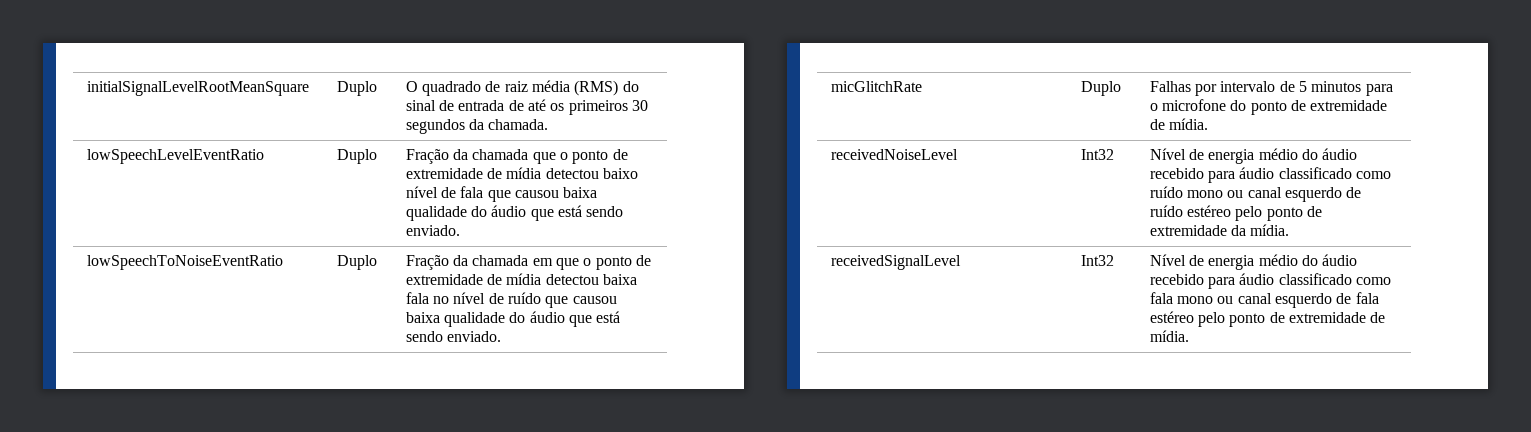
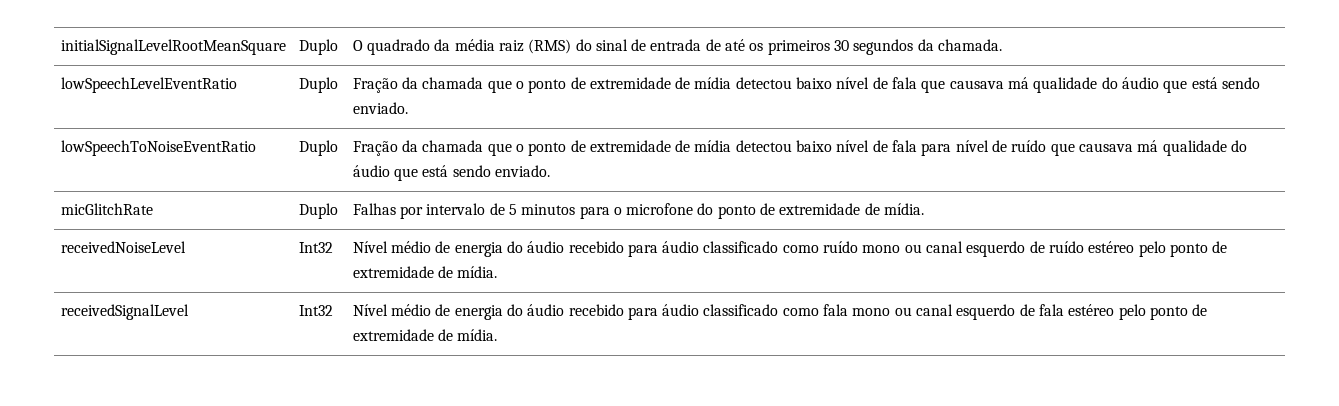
- initialSignalLevelRootMeanSquare | Duplo | O quadrado de raiz média (RMS) do sinal de entrada de até os primeiros 30 segundos da chamada.
+ initialSignalLevelRootMeanSquare | Duplo | O quadrado da média raiz (RMS) do sinal de entrada de até os primeiros 30 segundos da chamada.
- lowSpeechLevelEventRatio | Duplo | Fração da chamada que o ponto de extremidade de mídia detectou baixo nível de fala que causou baixa qualidade do áudio que está sendo enviado.
+ lowSpeechLevelEventRatio | Duplo | Fração da chamada que o ponto de extremidade de mídia detectou baixo nível de fala que causava má qualidade do áudio que está sendo enviado.
- lowSpeechToNoiseEventRatio | Duplo | Fração da chamada em que o ponto de extremidade de mídia detectou baixa fala no nível de ruído que causou baixa qualidade do áudio que está sendo enviado.
+ lowSpeechToNoiseEventRatio | Duplo | Fração da chamada que o ponto de extremidade de mídia detectou baixo nível de fala para nível de ruído que causava má qualidade do áudio que está sendo enviado.
- receivedNoiseLevel | Int32 | Nível de energia médio do áudio recebido para áudio classificado como ruído mono ou canal esquerdo de ruído estéreo pelo ponto de extremidade da mídia.
+ receivedNoiseLevel | Int32 | Nível médio de energia do áudio recebido para áudio classificado como ruído mono ou canal esquerdo de ruído estéreo pelo ponto de extremidade de mídia.
- receivedSignalLevel | Int32 | Nível de energia médio do áudio recebido para áudio classificado como fala mono ou canal esquerdo de fala estéreo pelo ponto de extremidade de mídia.
+ receivedSignalLevel | Int32 | Nível médio de energia do áudio recebido para áudio classificado como fala mono ou canal esquerdo de fala estéreo pelo ponto de extremidade de mídia.

